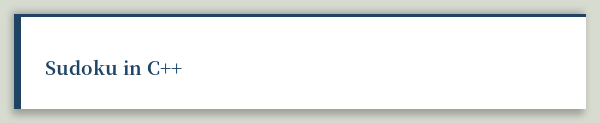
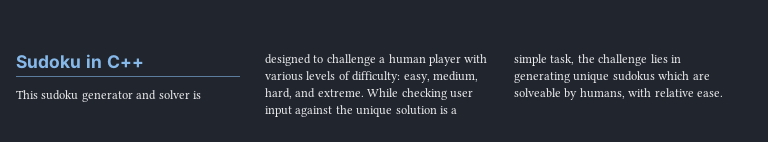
+ This sudoku generator and solver is designed to challenge a human player with various levels of difficulty: easy, medium, hard, and extreme. While checking user input against the unique solution is a simple task, the challenge lies in generating unique sudokus which are solveable by humans, with relative ease.

